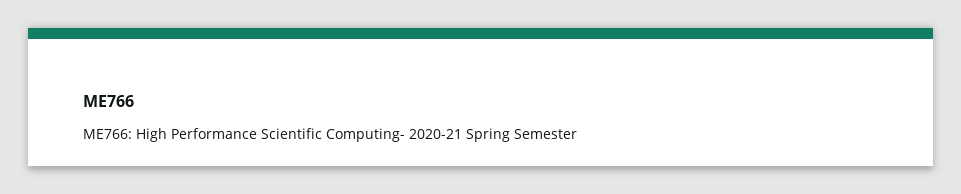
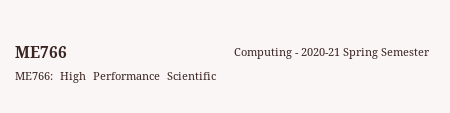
- ME766: High Performance Scientific Computing- 2020-21 Spring Semester
+ ME766: High Performance Scientific Computing - 2020-21 Spring Semester

